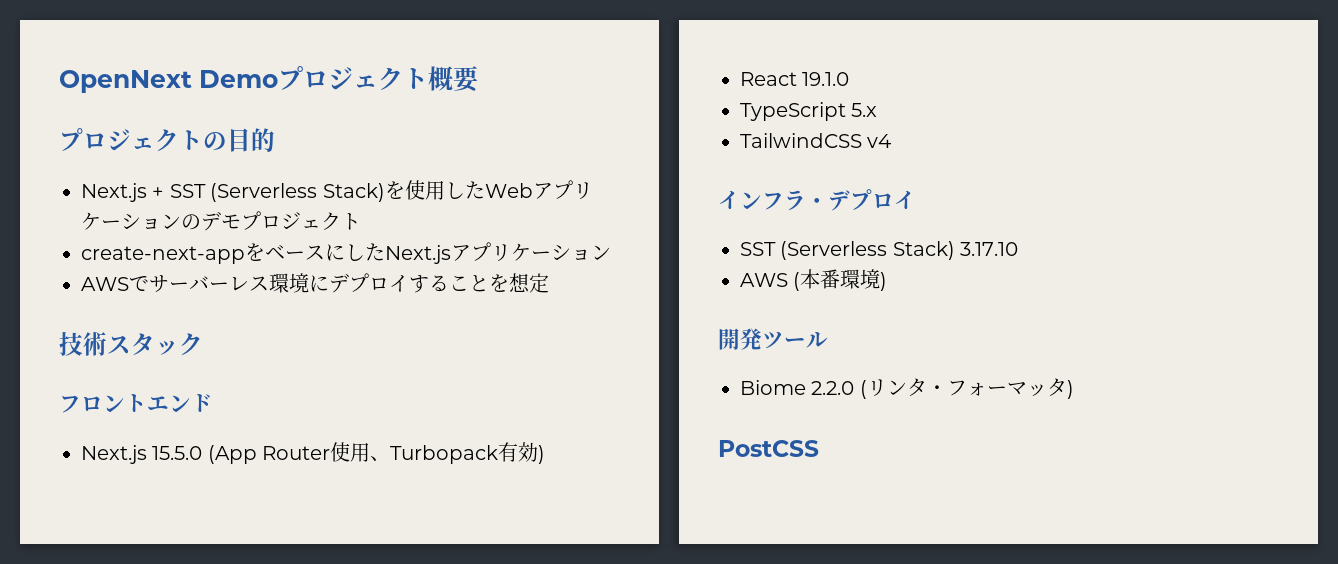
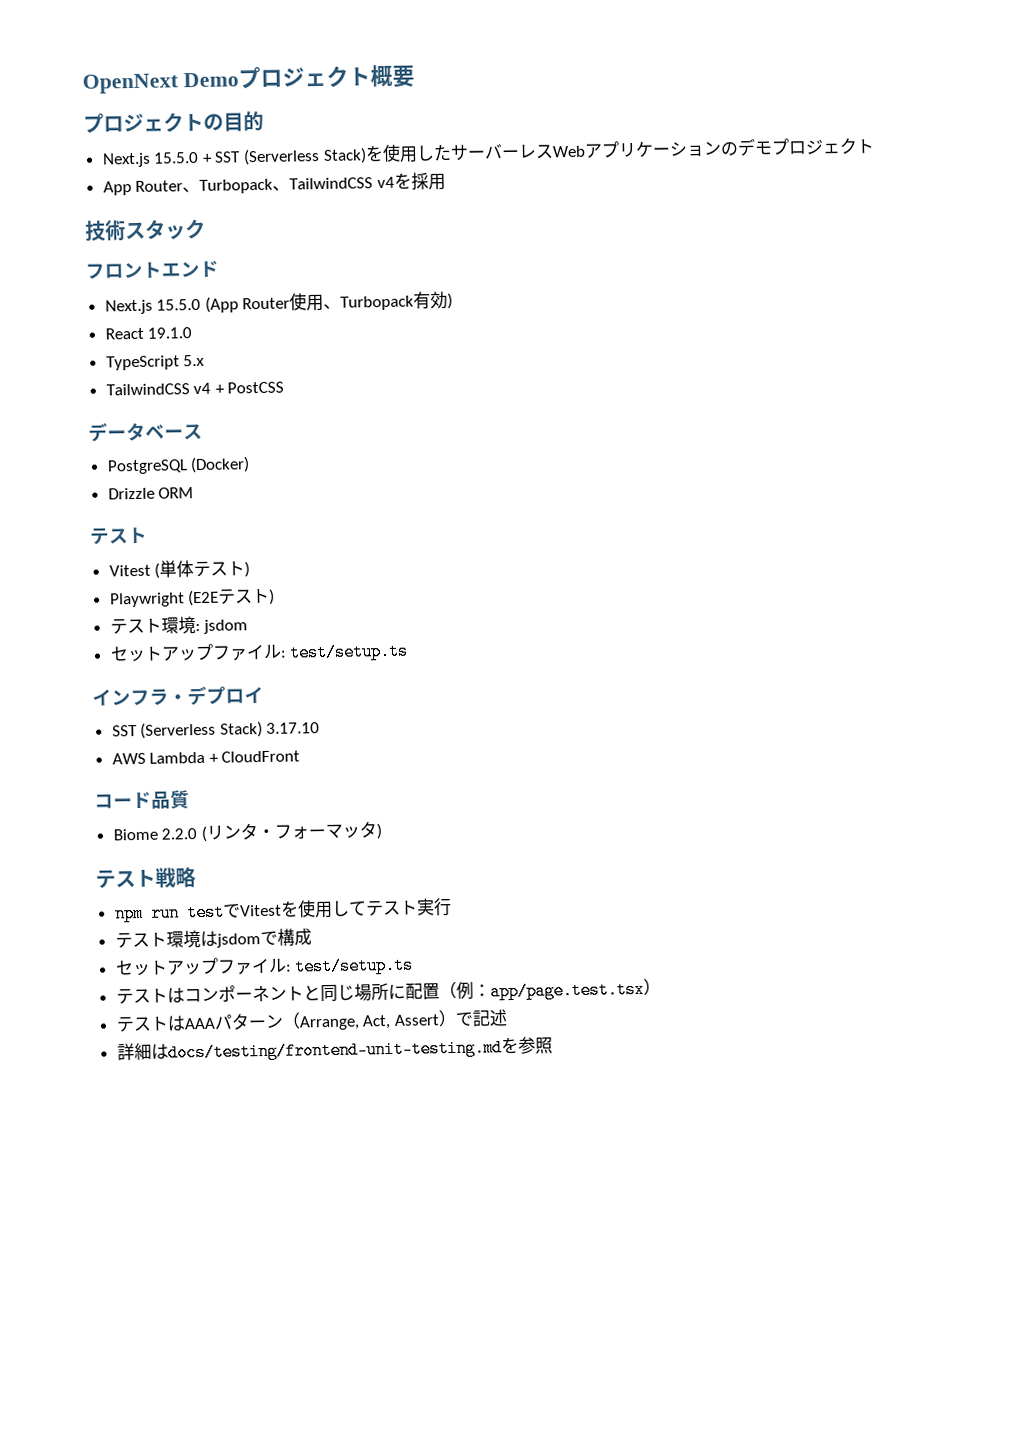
- Next.js + SST (Serverless Stack)を使用したWebアプリケーションのデモプロジェクト
+ Next.js 15.5.0 + SST (Serverless Stack)を使用したサーバーレスWebアプリケーションのデモプロジェクト
- create-next-appをベースにしたNext.jsアプリケーション
- AWSでサーバーレス環境にデプロイすることを想定
+ App Router、Turbopack、TailwindCSS v4を採用
- TailwindCSS v4
+ TailwindCSS v4 + PostCSS
+ データベース
+ PostgreSQL (Docker)
+ Drizzle ORM
+ テスト
+ Vitest (単体テスト)
+ Playwright (E2Eテスト)
+ テスト環境: jsdom
+ セットアップファイル: test/setup.ts
- AWS (本番環境)
- 開発ツール
+ AWS Lambda + CloudFront
+ コード品質
- PostCSS
+ テスト戦略
+ npm run testでVitestを使用してテスト実行
+ テスト環境はjsdomで構成
+ セットアップファイル: test/setup.ts
+ テストはコンポーネントと同じ場所に配置（例：app/page.test.tsx）
+ テストはAAAパターン（Arrange, Act, Assert）で記述
+ 詳細はdocs/testing/frontend-unit-testing.mdを参照

